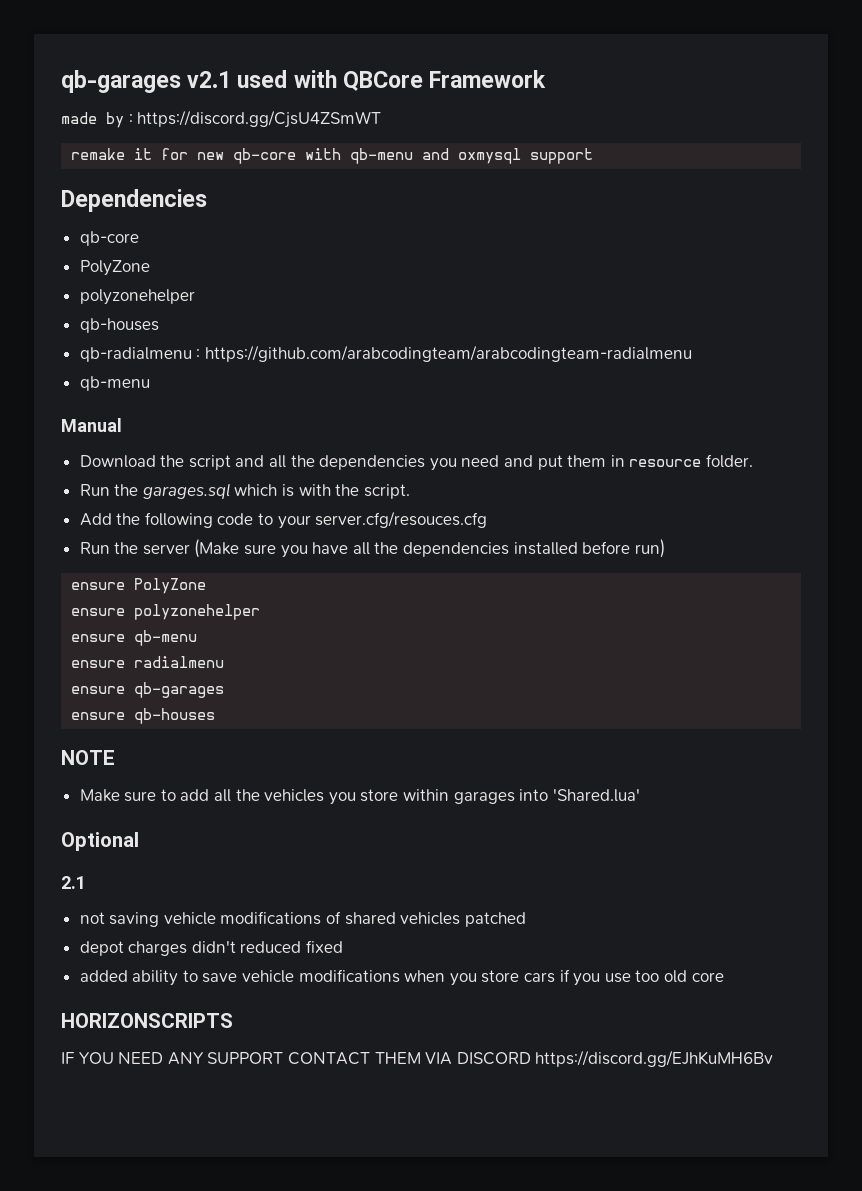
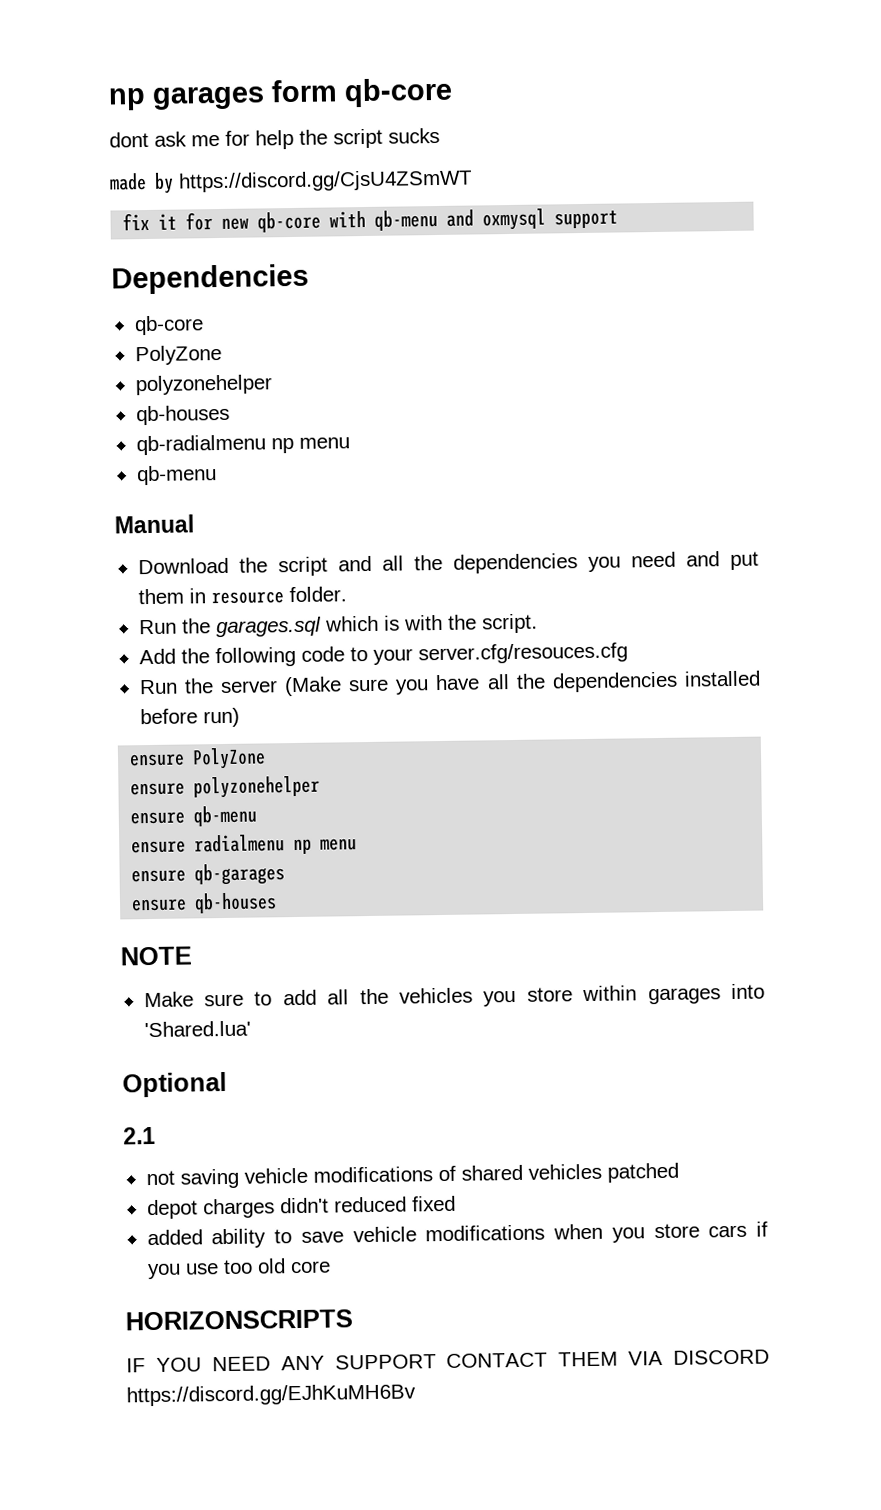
- qb-garages v2.1 used with QBCore Framework
+ np garages form qb-core
+ dont ask me for help the script sucks
- made by : https://discord.gg/CjsU4ZSmWT
+ made by https://discord.gg/CjsU4ZSmWT
- remake it for new qb-core with qb-menu and oxmysql support
+ fix it for new qb-core with qb-menu and oxmysql support
- qb-radialmenu : https://github.com/arabcodingteam/arabcodingteam-radialmenu
+ qb-radialmenu np menu
- ensure radialmenu
+ ensure radialmenu np menu

